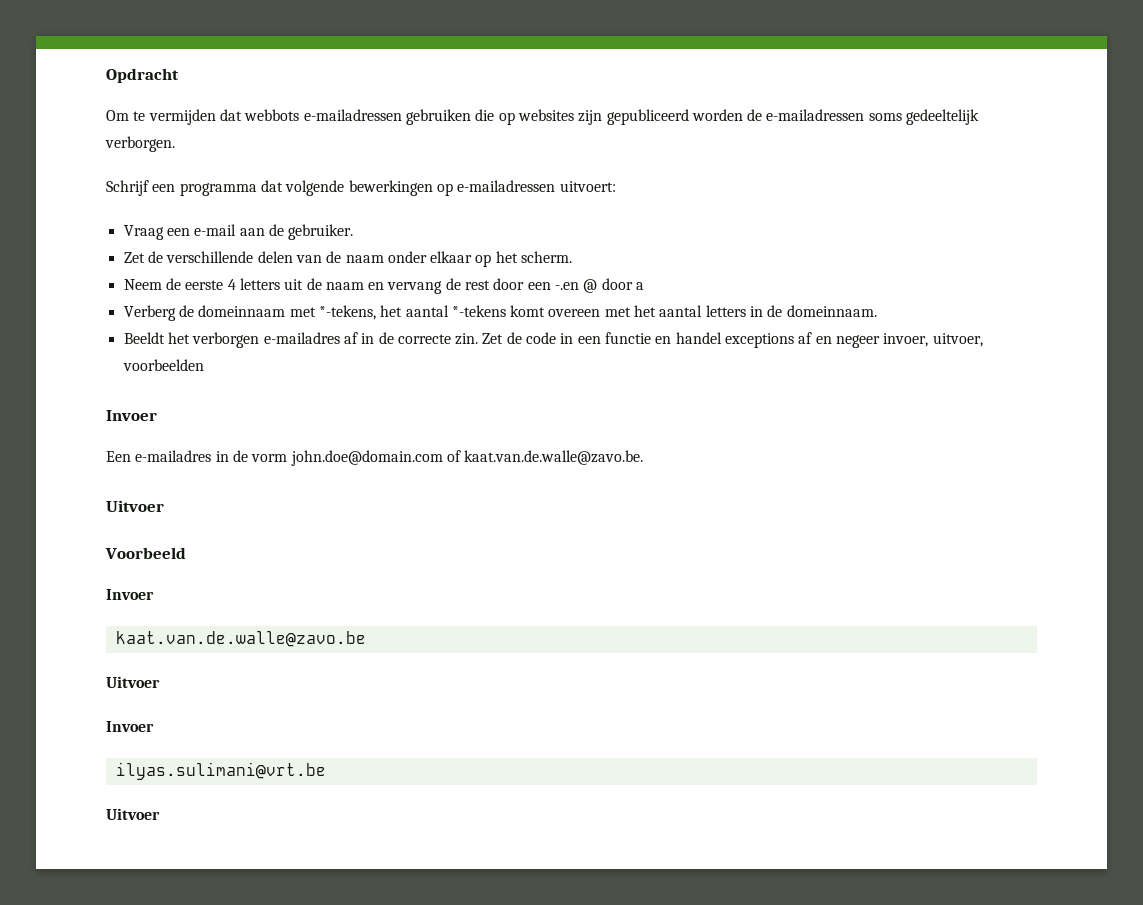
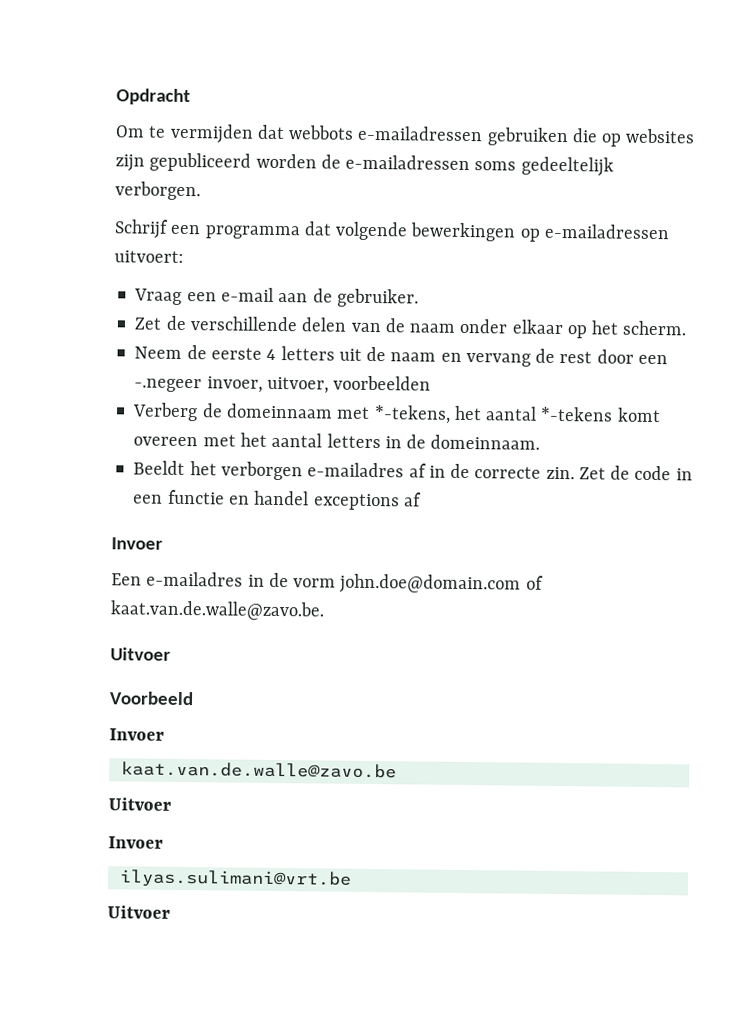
- Neem de eerste 4 letters uit de naam en vervang de rest door een -.en @ door a
+ Neem de eerste 4 letters uit de naam en vervang de rest door een -.negeer invoer, uitvoer, voorbeelden
- Zet de code in een functie en handel exceptions af en negeer invoer, uitvoer, voorbeelden
+ Zet de code in een functie en handel exceptions af

